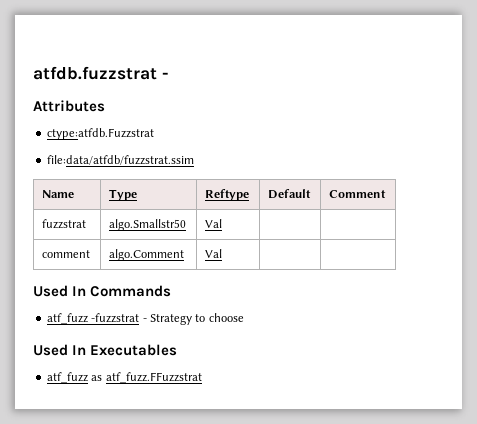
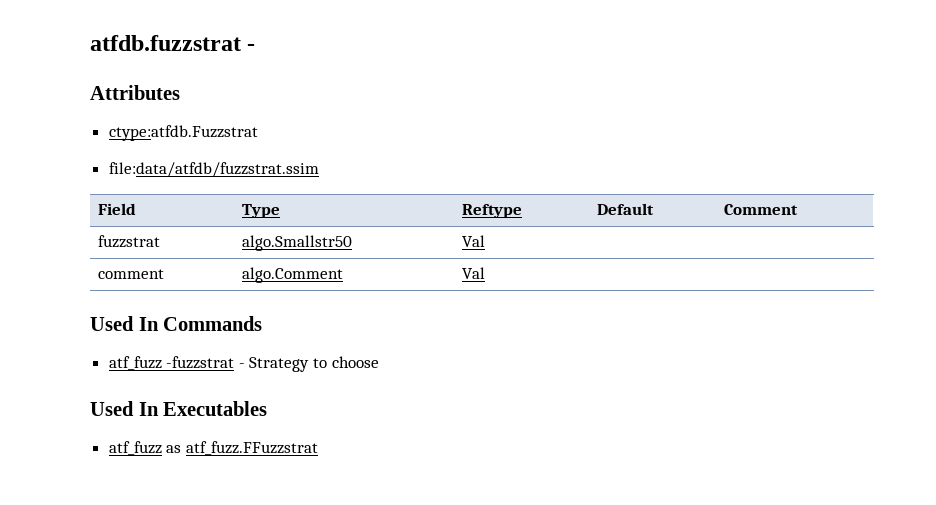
- Name | Type | Reftype | Default | Comment
+ Field | Type | Reftype | Default | Comment

